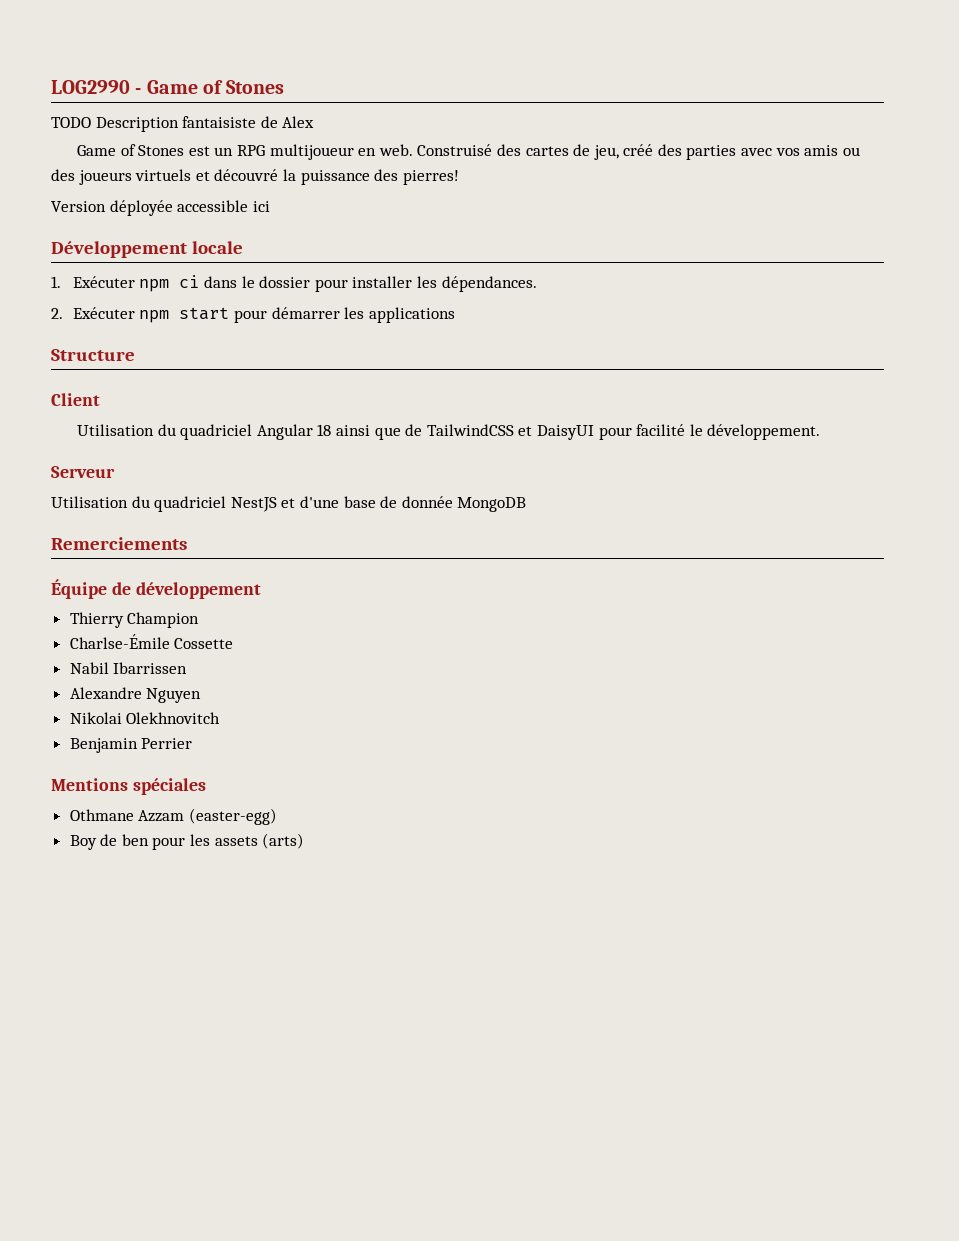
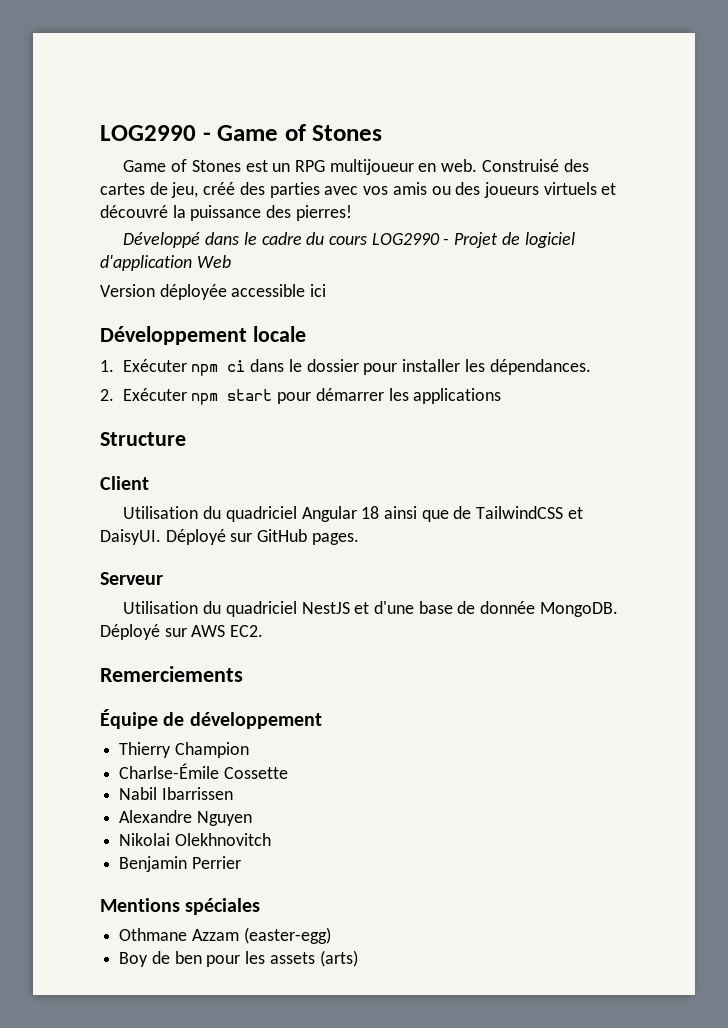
- TODO Description fantaisiste de Alex
+ Développé dans le cadre du cours LOG2990 - Projet de logiciel d'application Web
- Utilisation du quadriciel Angular 18 ainsi que de TailwindCSS et DaisyUI pour facilité le développement.
+ Utilisation du quadriciel Angular 18 ainsi que de TailwindCSS et DaisyUI. Déployé sur GitHub pages.
- Utilisation du quadriciel NestJS et d'une base de donnée MongoDB
+ Utilisation du quadriciel NestJS et d'une base de donnée MongoDB. Déployé sur AWS EC2.

